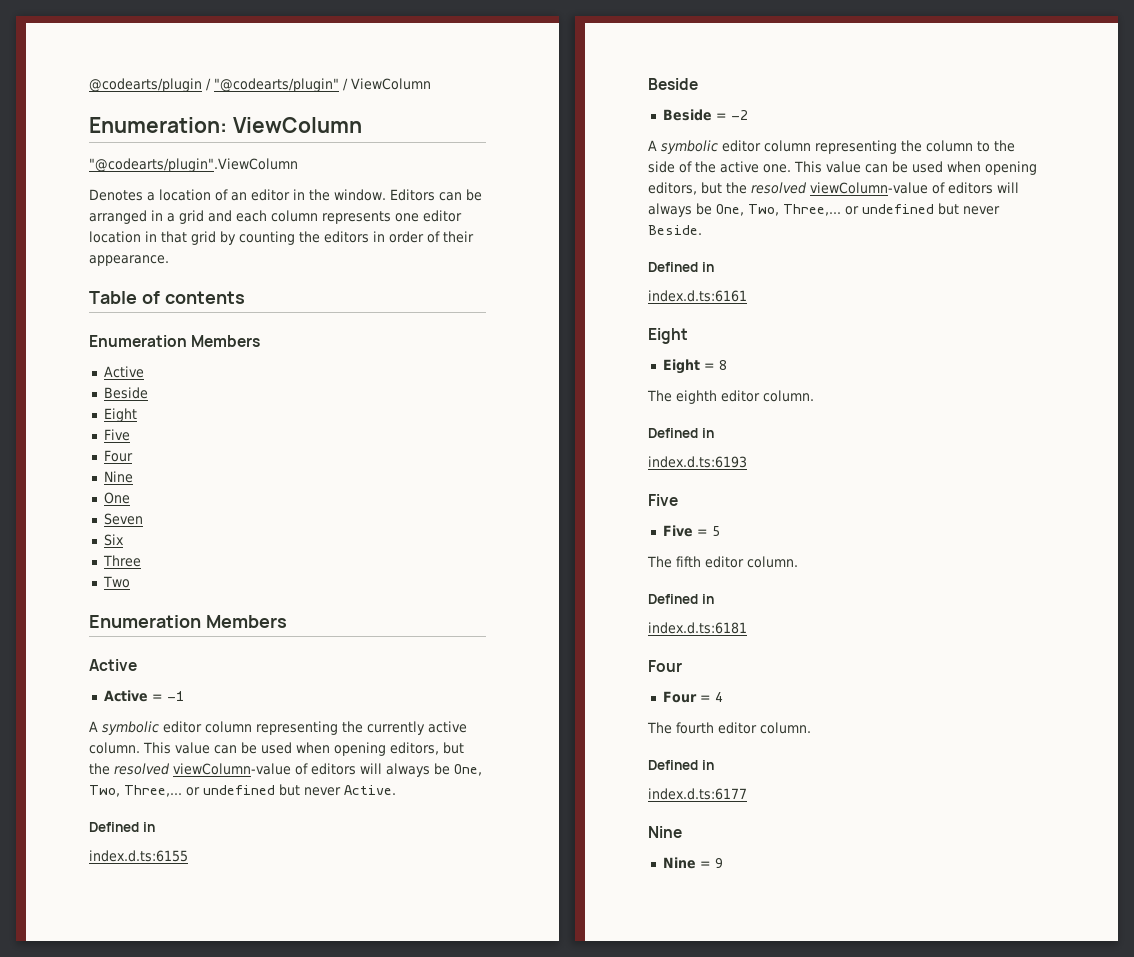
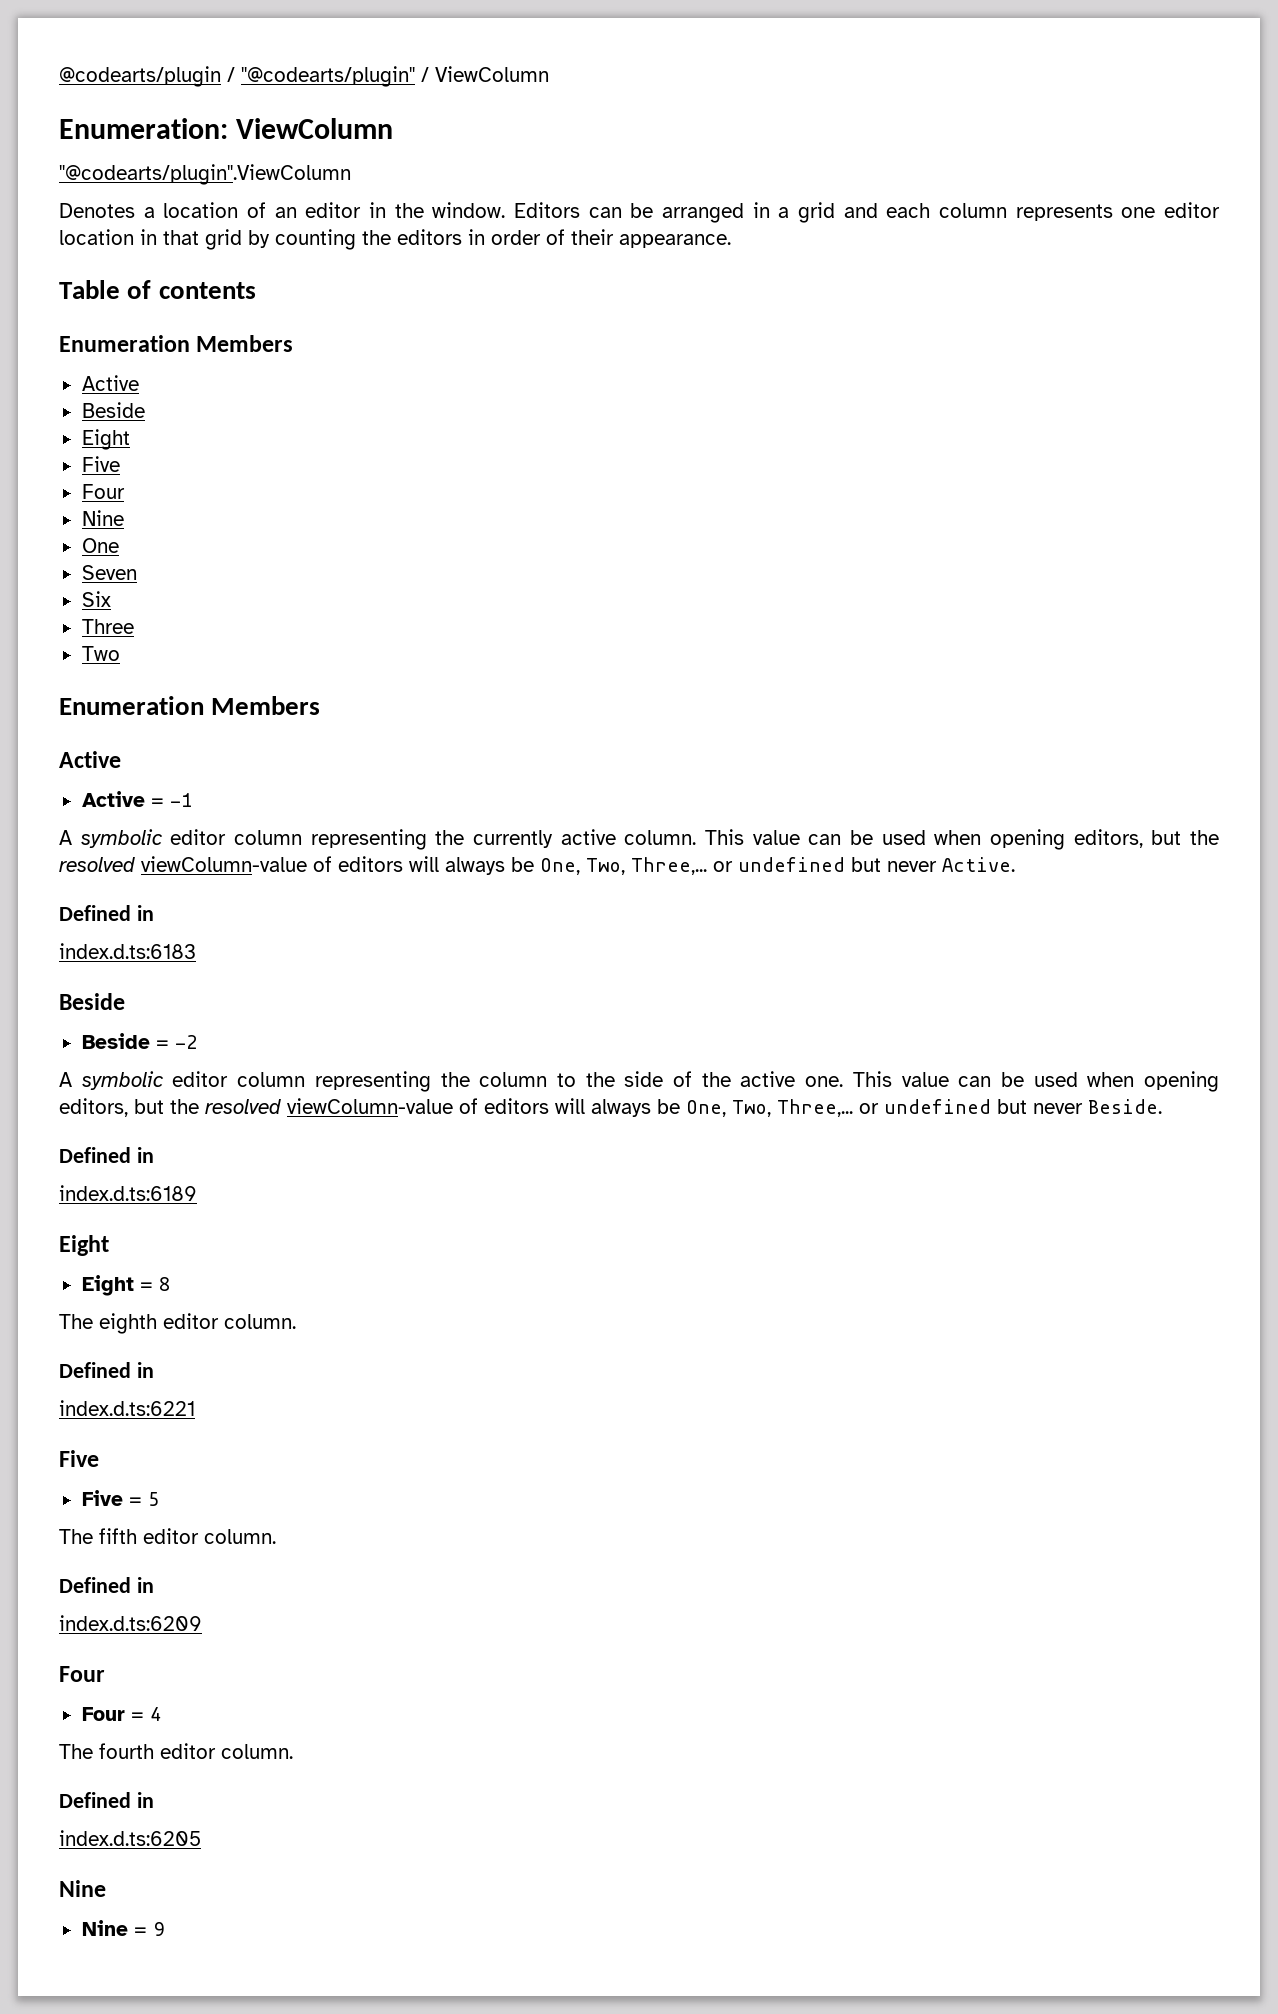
- index.d.ts:6155
+ index.d.ts:6183
- index.d.ts:6161
+ index.d.ts:6189
- index.d.ts:6193
+ index.d.ts:6221
- index.d.ts:6181
+ index.d.ts:6209
- index.d.ts:6177
+ index.d.ts:6205

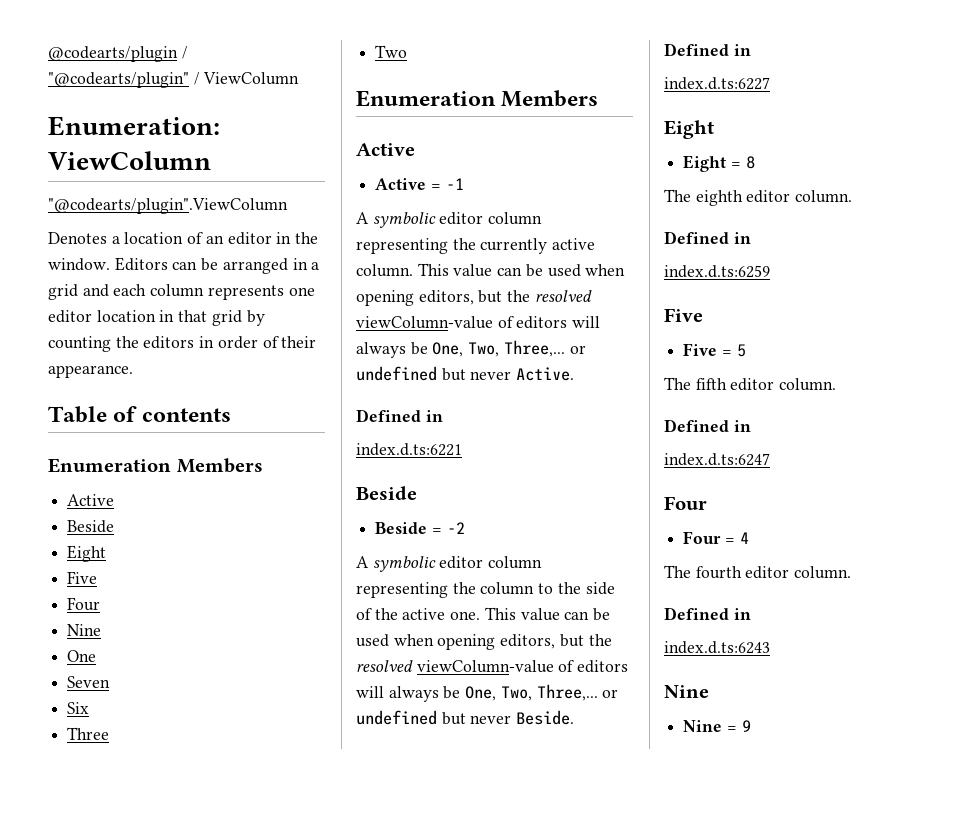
- index.d.ts:6183
+ index.d.ts:6221
- index.d.ts:6189
+ index.d.ts:6227
- index.d.ts:6221
+ index.d.ts:6259
- index.d.ts:6209
+ index.d.ts:6247
- index.d.ts:6205
+ index.d.ts:6243

